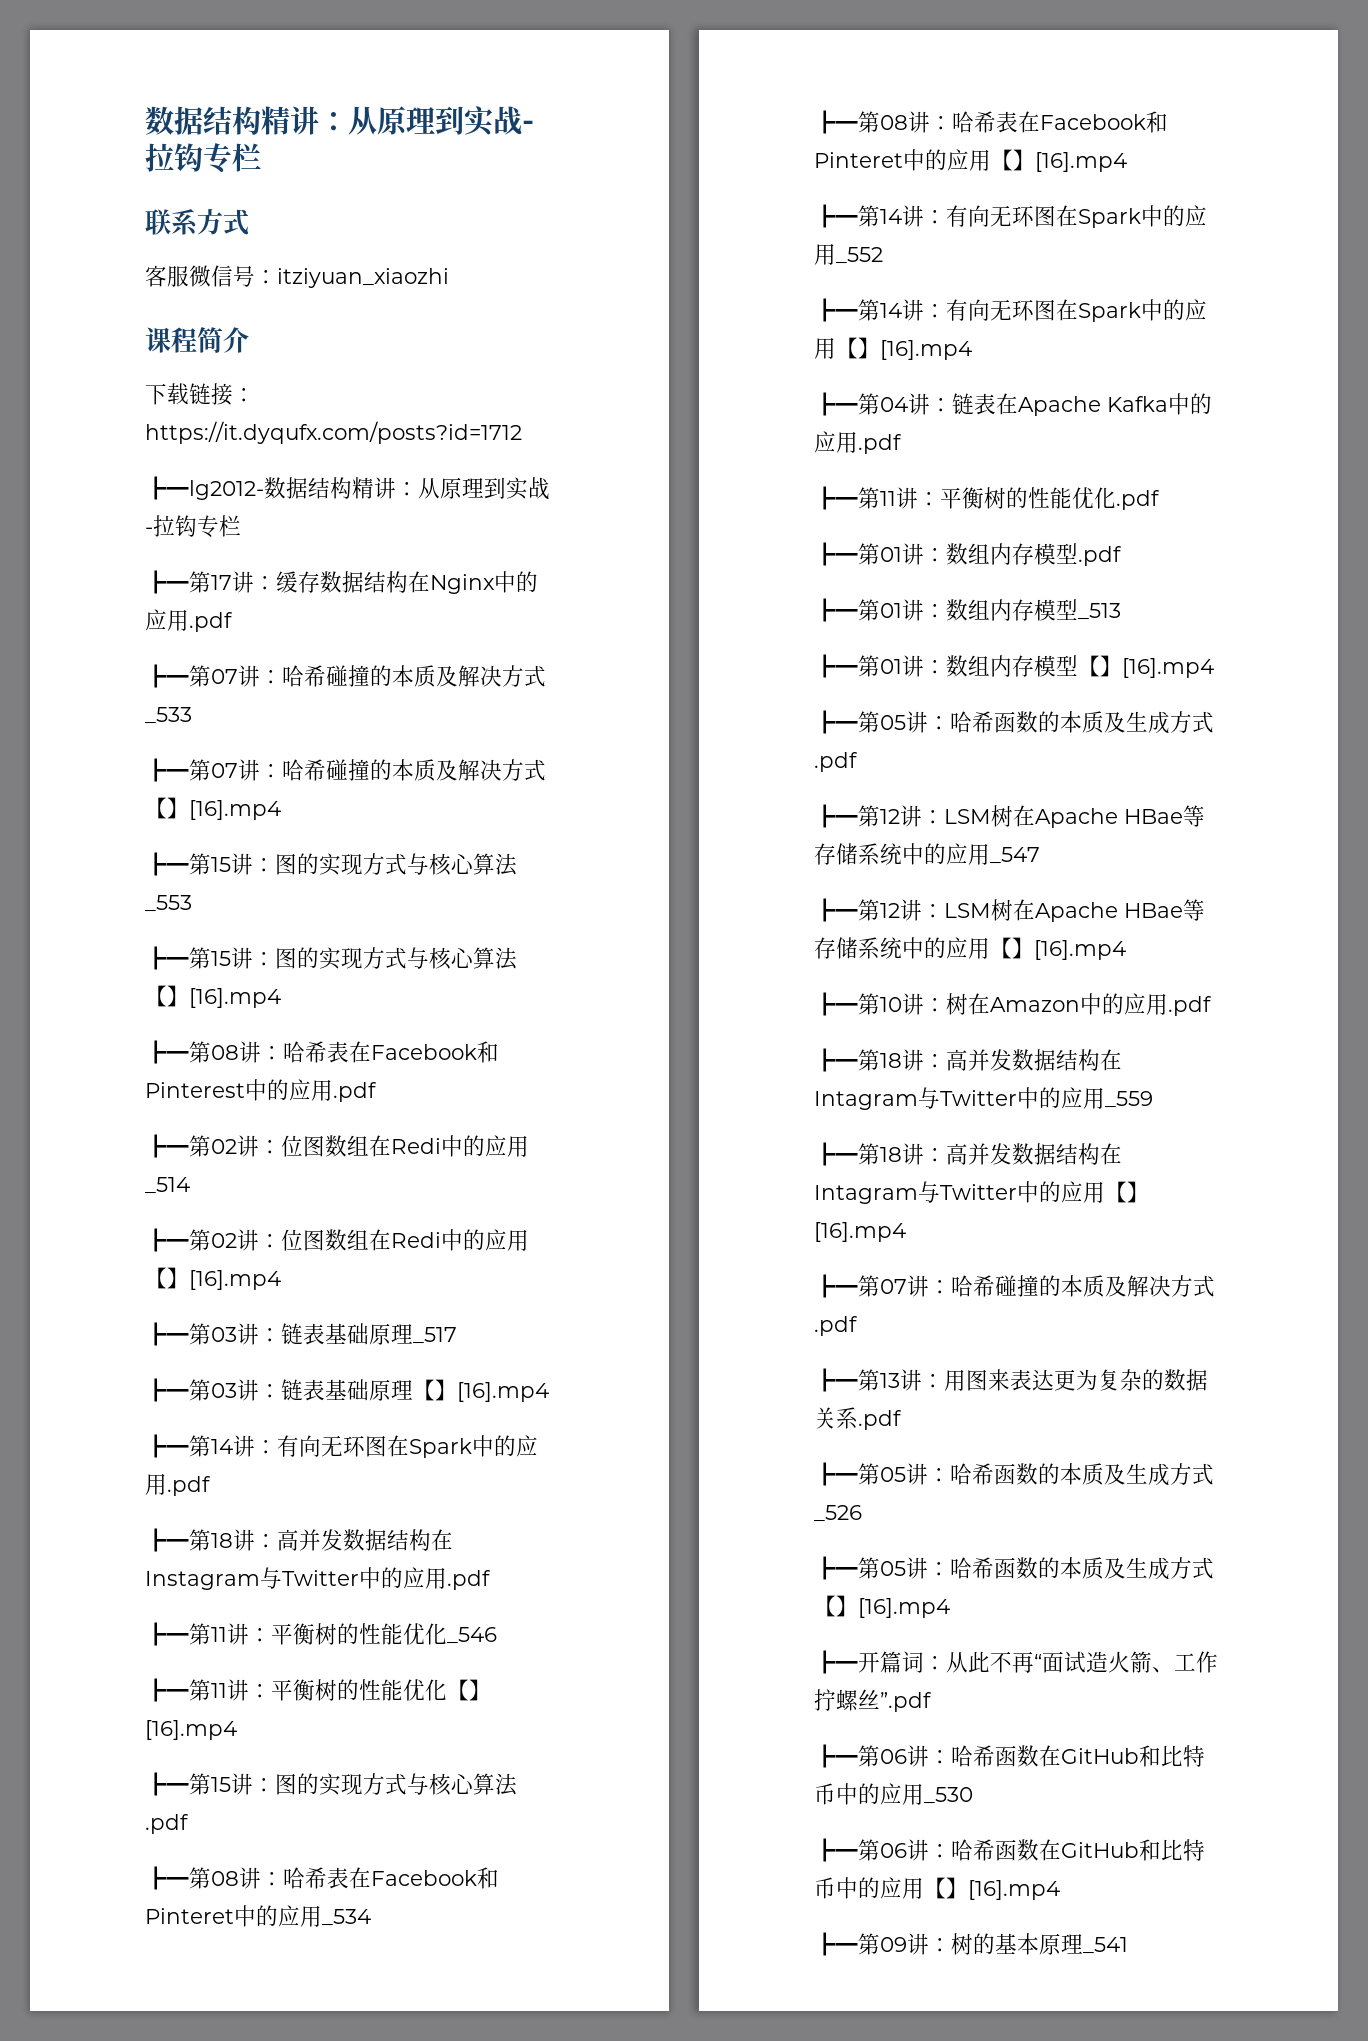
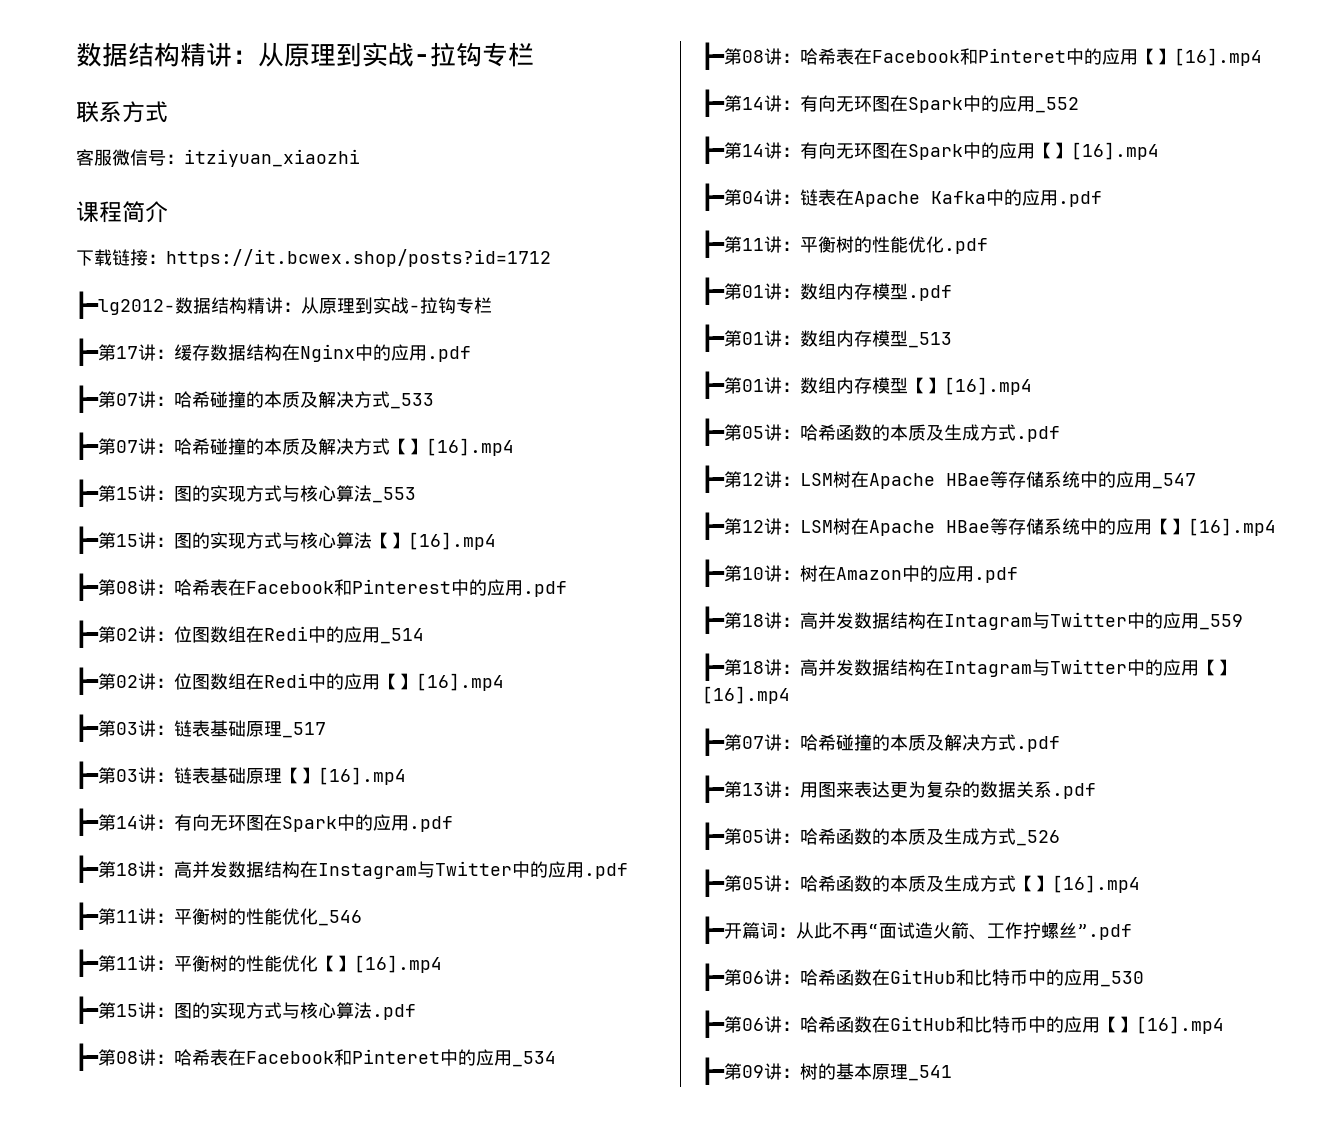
- 下载链接：https://it.dyqufx.com/posts?id=1712
+ 下载链接：https://it.bcwex.shop/posts?id=1712

